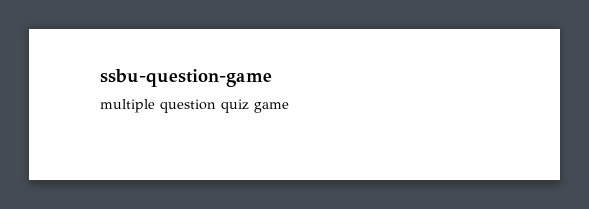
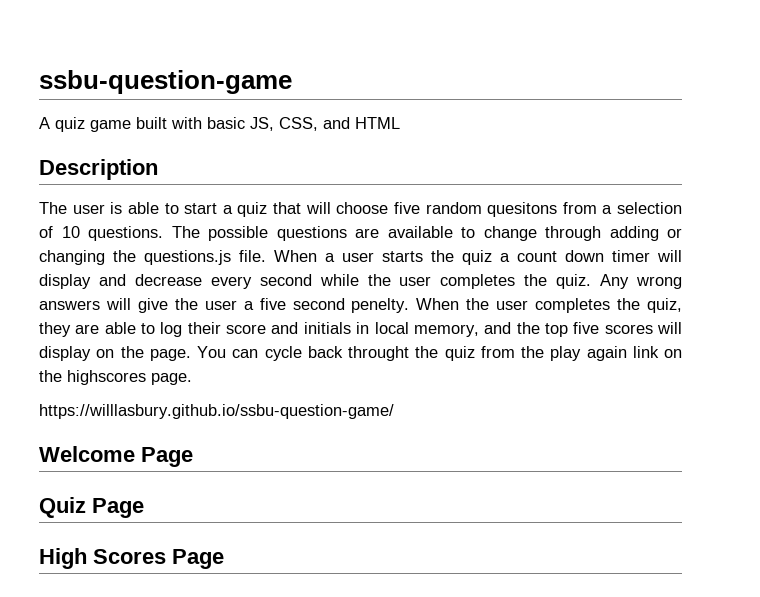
- multiple question quiz game
+ A quiz game built with basic JS, CSS, and HTML
+ Description
+ The user is able to start a quiz that will choose five random quesitons from a selection of 10 questions. The possible questions are available to change through adding or changing the questions.js file. When a user starts the quiz a count down timer will display and decrease every second while the user completes the quiz. Any wrong answers will give the user a five second penelty. When the user completes the quiz, they are able to log their score and initials in local memory, and the top five scores will display on the page. You can cycle back throught the quiz from the play again link on the highscores page.
+ https://willlasbury.github.io/ssbu-question-game/
+ Welcome Page
+ Quiz Page
+ High Scores Page

